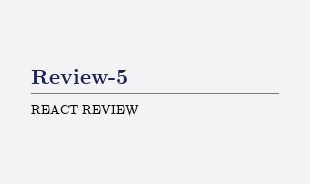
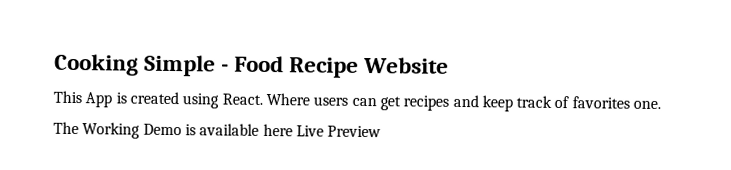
- Review-5
- REACT REVIEW
+ Cooking Simple - Food Recipe Website
+ This App is created using React. Where users can get recipes and keep track of favorites one.
+ The Working Demo is available here Live Preview

